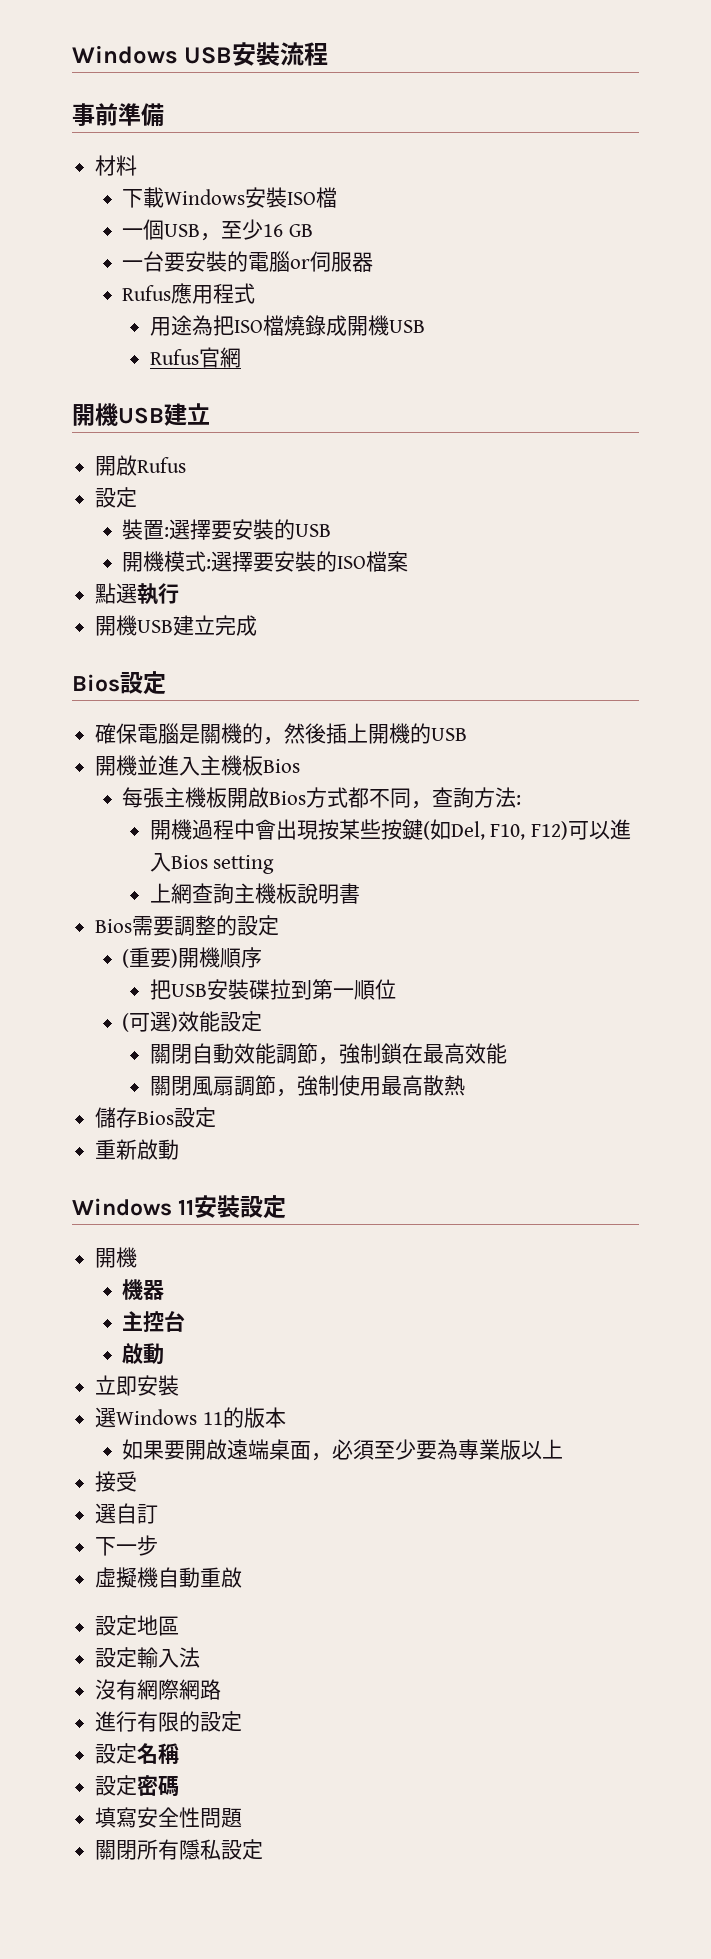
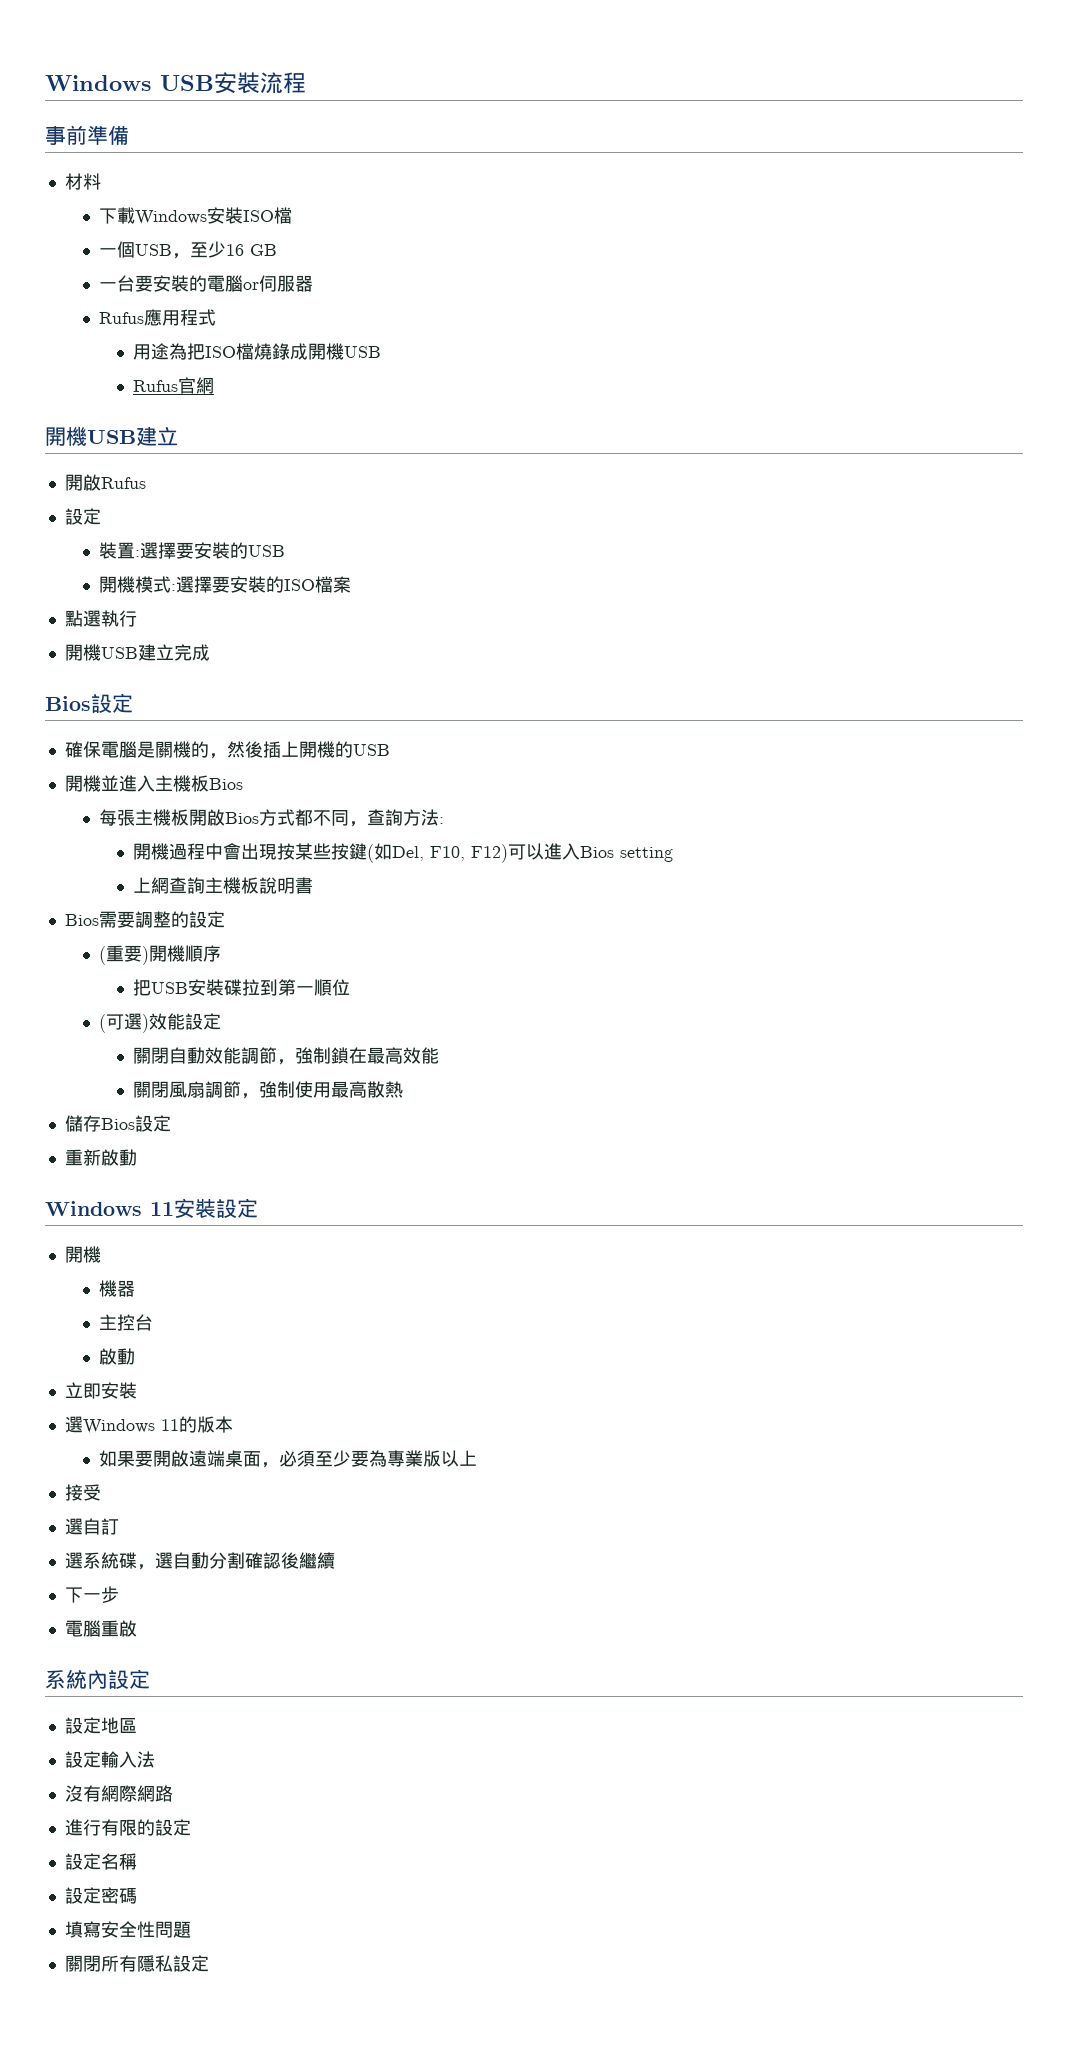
+ 選系統碟，選自動分割確認後繼續
- 虛擬機自動重啟
+ 電腦重啟
+ 系統內設定

